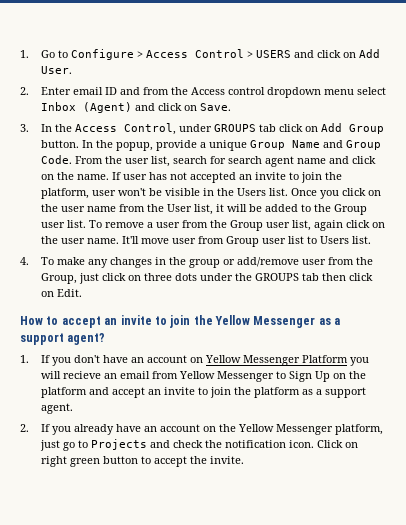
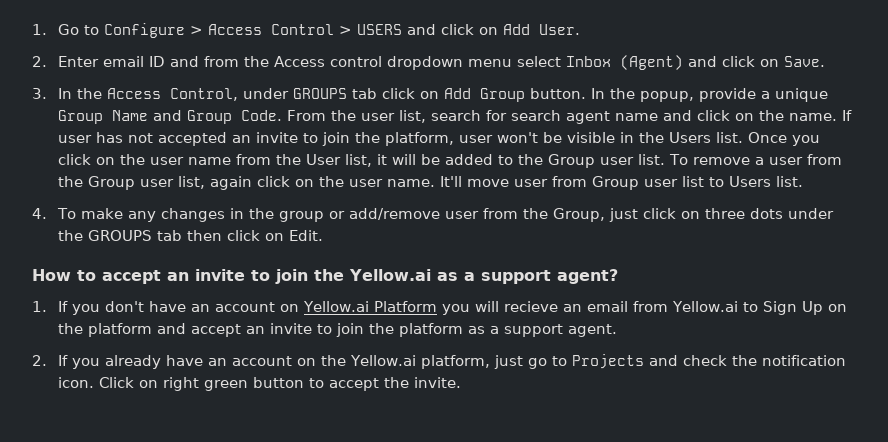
- How to accept an invite to join the Yellow Messenger as a support agent?
+ How to accept an invite to join the Yellow.ai as a support agent?
- 1. If you don't have an account on Yellow Messenger Platform you will recieve an email from Yellow Messenger to Sign Up on the platform and accept an invite to join the platform as a support agent.
+ 1. If you don't have an account on Yellow.ai Platform you will recieve an email from Yellow.ai to Sign Up on the platform and accept an invite to join the platform as a support agent.
- 2. If you already have an account on the Yellow Messenger platform, just go to Projects and check the notification icon.
+ 2. If you already have an account on the Yellow.ai platform, just go to Projects and check the notification icon.

